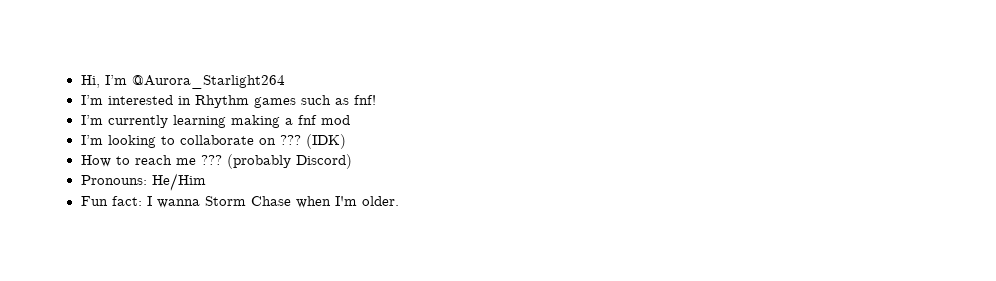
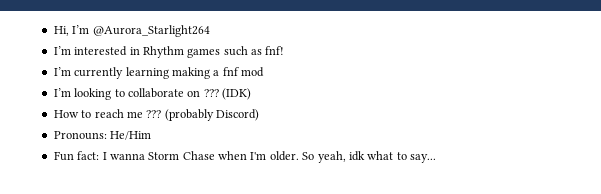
+ So yeah, idk what to say...

